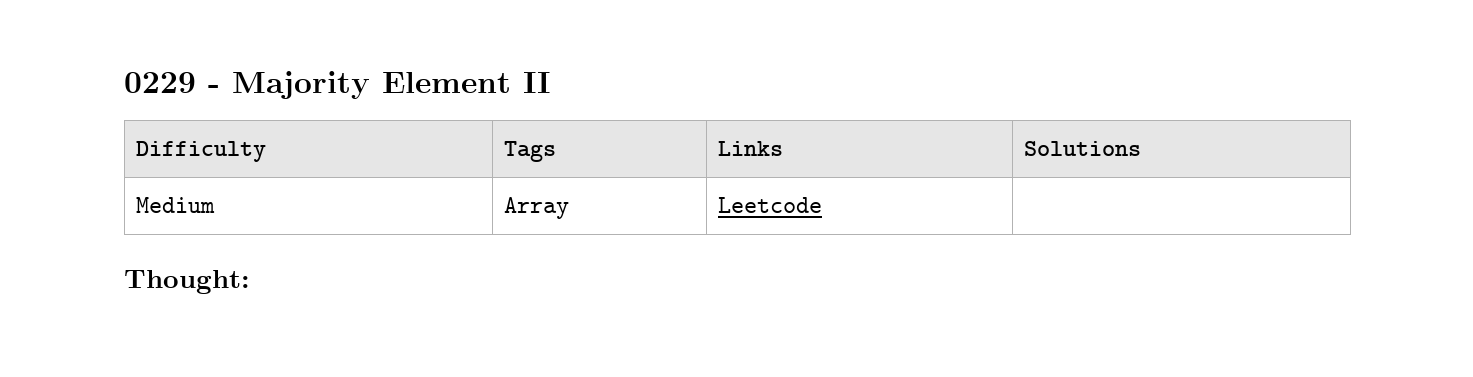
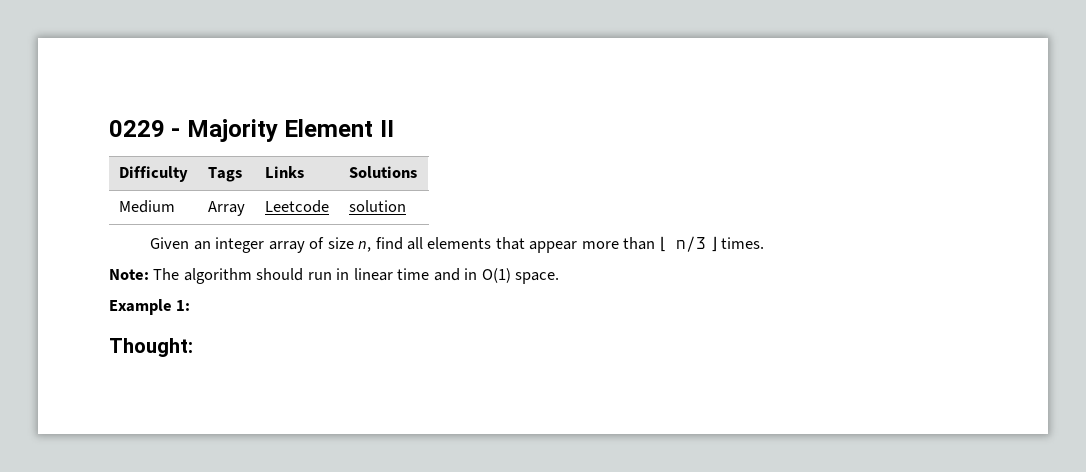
- Medium | Array | Leetcode |
+ Medium | Array | Leetcode | solution
+ Given an integer array of size n, find all elements that appear more than ⌊ n/3 ⌋ times.
+ Note: The algorithm should run in linear time and in O(1) space.
+ Example 1:

